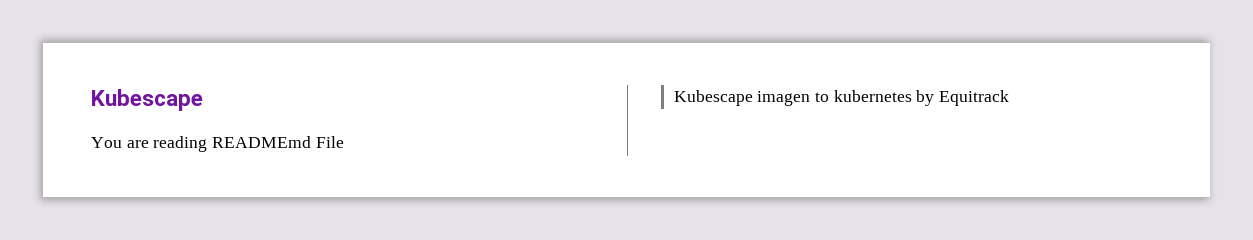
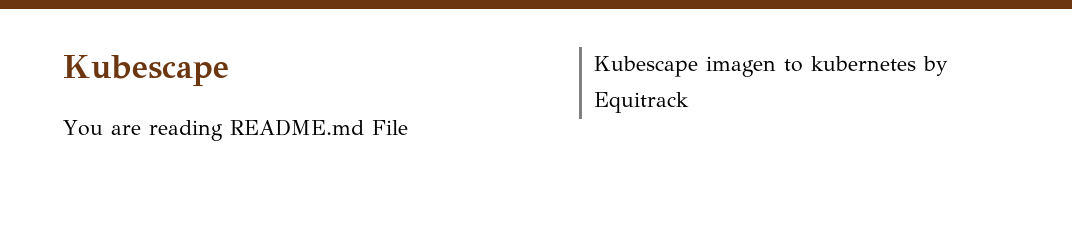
- You are reading READMEmd File
+ You are reading README.md File

